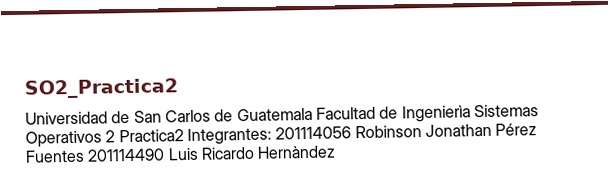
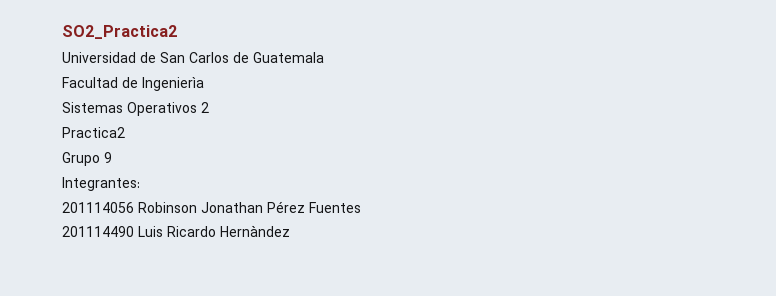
- Universidad de San Carlos de Guatemala Facultad de Ingenierìa Sistemas Operativos 2 Practica2 Integrantes: 201114056 Robinson Jonathan Pérez Fuentes 201114490 Luis Ricardo Hernàndez
+ Universidad de San Carlos de Guatemala
+ Facultad de Ingenierìa
+ Sistemas Operativos 2
+ Practica2
+ Grupo 9
+ Integrantes:
+ 201114056 Robinson Jonathan Pérez Fuentes
+ 201114490 Luis Ricardo Hernàndez

